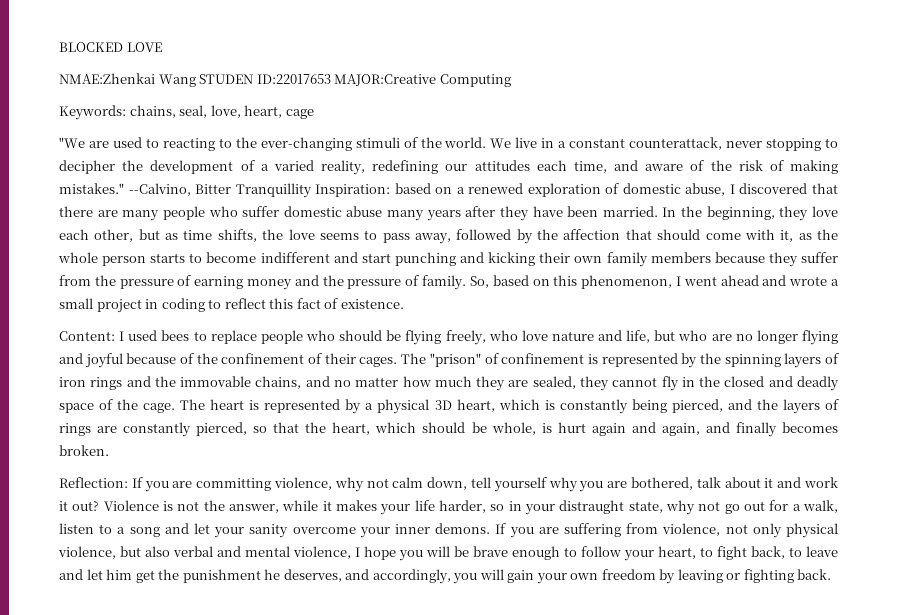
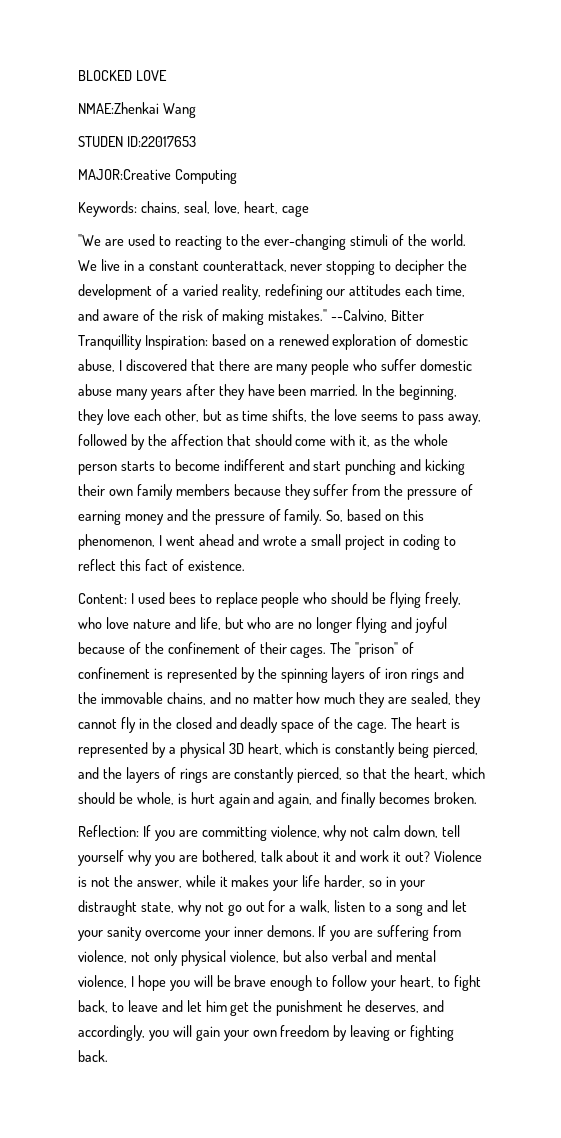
- NMAE:Zhenkai Wang STUDEN ID:22017653 MAJOR:Creative Computing
+ NMAE:Zhenkai Wang
+ STUDEN ID:22017653
+ MAJOR:Creative Computing

